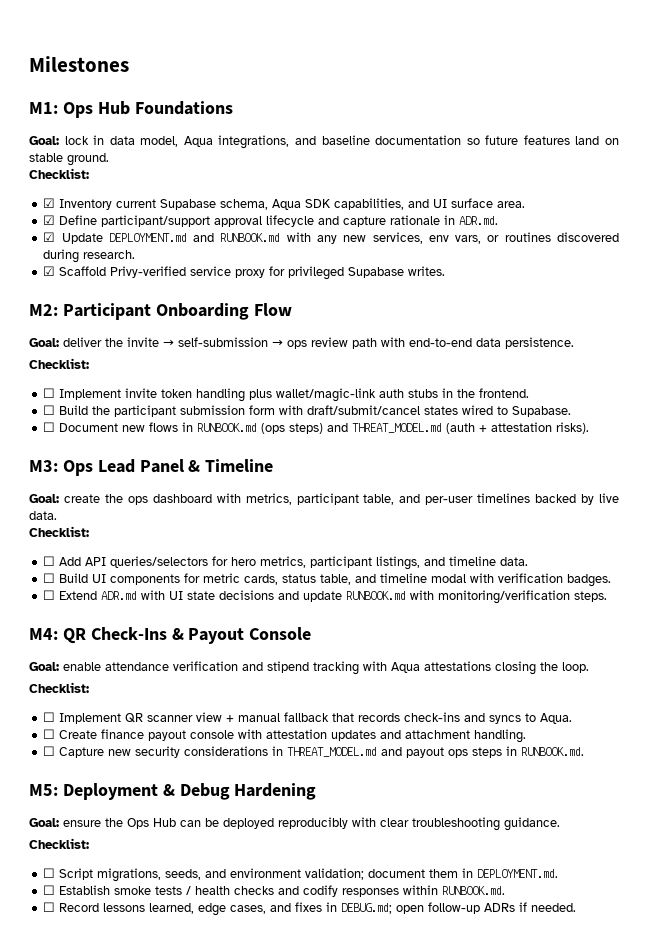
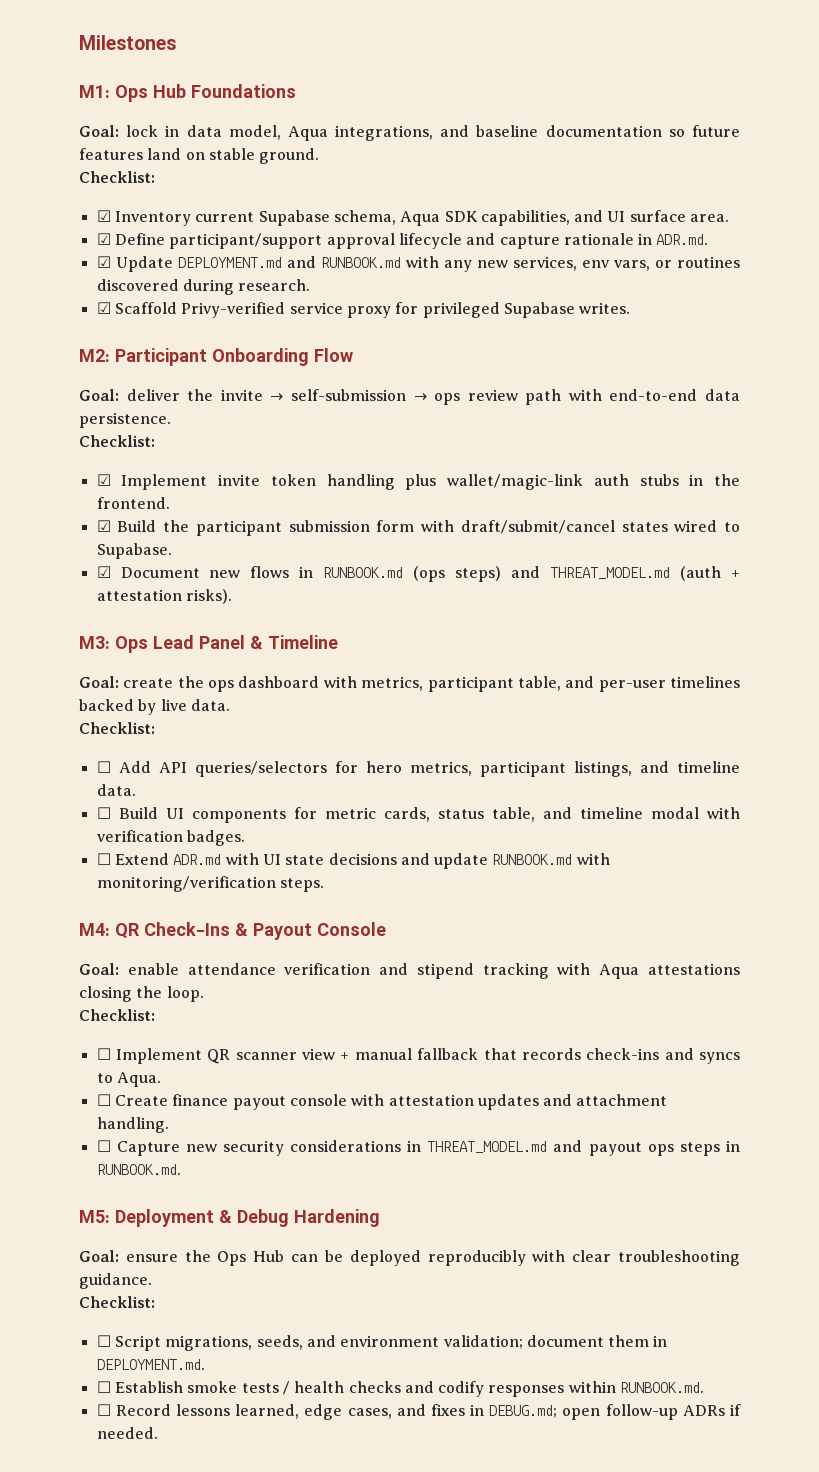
- ☐ Implement invite token handling plus wallet/magic-link auth stubs in the frontend.
+ ☑ Implement invite token handling plus wallet/magic-link auth stubs in the frontend.
- ☐ Build the participant submission form with draft/submit/cancel states wired to Supabase.
+ ☑ Build the participant submission form with draft/submit/cancel states wired to Supabase.
- ☐ Document new flows in RUNBOOK.md (ops steps) and THREAT_MODEL.md (auth + attestation risks).
+ ☑ Document new flows in RUNBOOK.md (ops steps) and THREAT_MODEL.md (auth + attestation risks).

